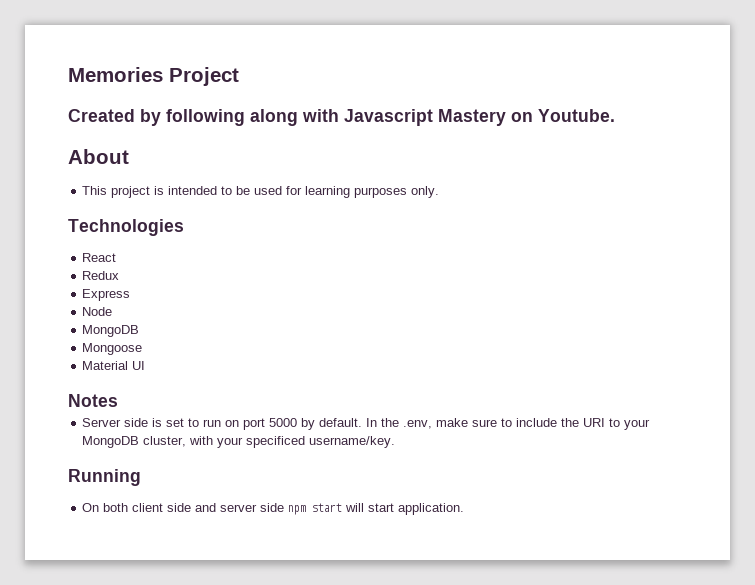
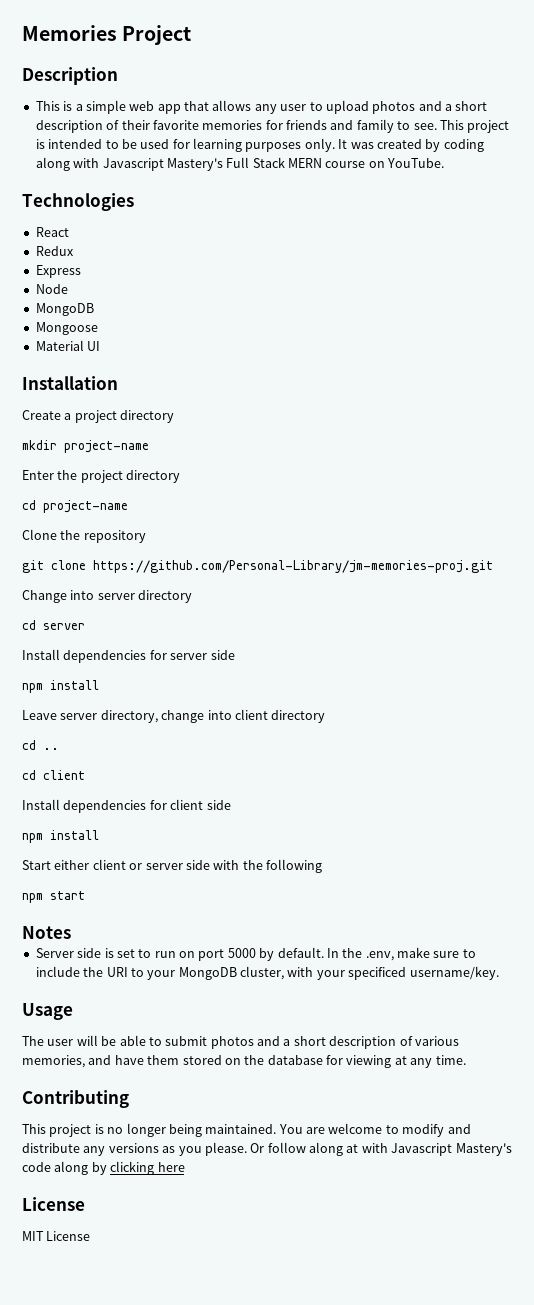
- Created by following along with Javascript Mastery on Youtube.
- About
- This project is intended to be used for learning purposes only.
+ Description
+ This is a simple web app that allows any user to upload photos and a short description of their favorite memories for friends and family to see. This project is intended to be used for learning purposes only. It was created by coding along with Javascript Mastery's Full Stack MERN course on YouTube.
+ Installation
+ Create a project directory
+ mkdir project-name
+ Enter the project directory
+ cd project-name
+ Clone the repository
+ git clone https://github.com/Personal-Library/jm-memories-proj.git
+ Change into server directory
+ cd server
+ Install dependencies for server side
+ npm install
+ Leave server directory, change into client directory
+ cd ..
+ cd client
+ Install dependencies for client side
+ npm install
+ Start either client or server side with the following
+ npm start
- Running
- On both client side and server side npm start will start application.
+ Usage
+ The user will be able to submit photos and a short description of various memories, and have them stored on the database for viewing at any time.
+ Contributing
+ This project is no longer being maintained. You are welcome to modify and distribute any versions as you please. Or follow along at with Javascript Mastery's code along by clicking here
+ License
+ MIT License

